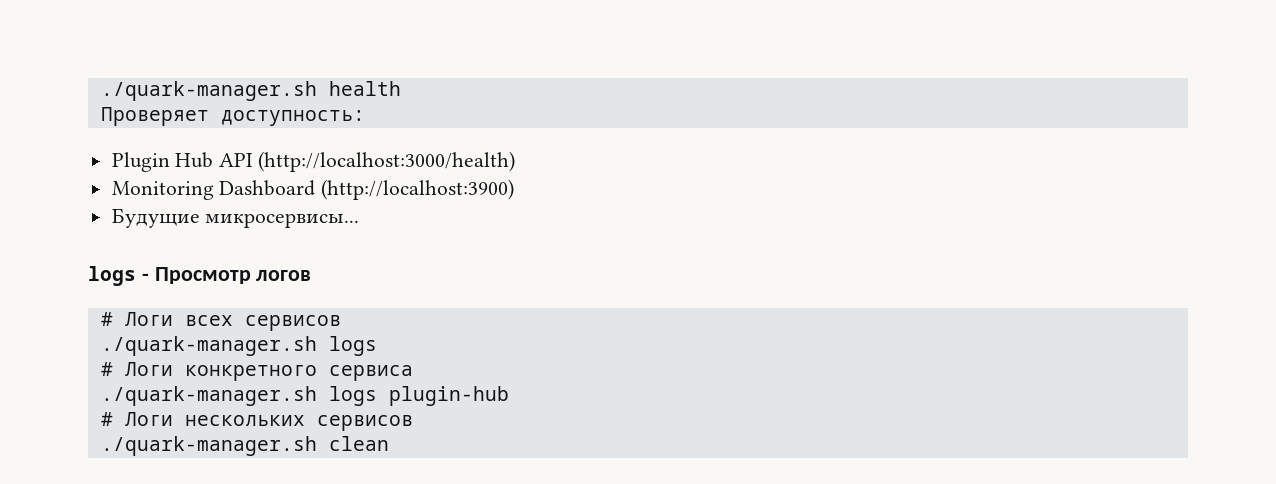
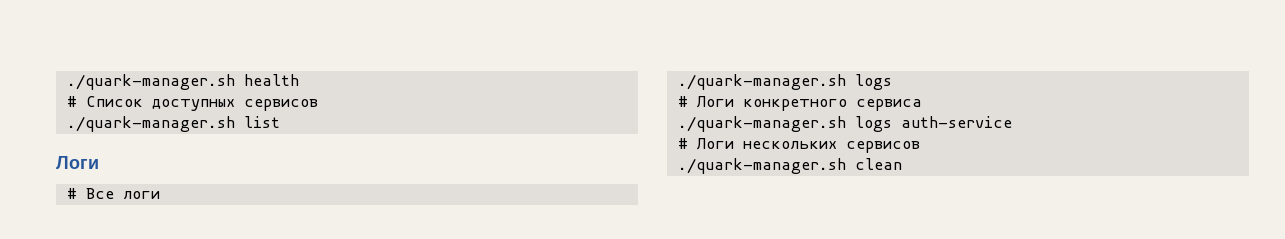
- Проверяет доступность:
- Plugin Hub API (http://localhost:3000/health)
- Monitoring Dashboard (http://localhost:3900)
- Будущие микросервисы...
- logs - Просмотр логов
- # Логи всех сервисов
+ # Список доступных сервисов
+ ./quark-manager.sh list
+ Логи
+ # Все логи
- ./quark-manager.sh logs plugin-hub
+ ./quark-manager.sh logs auth-service

